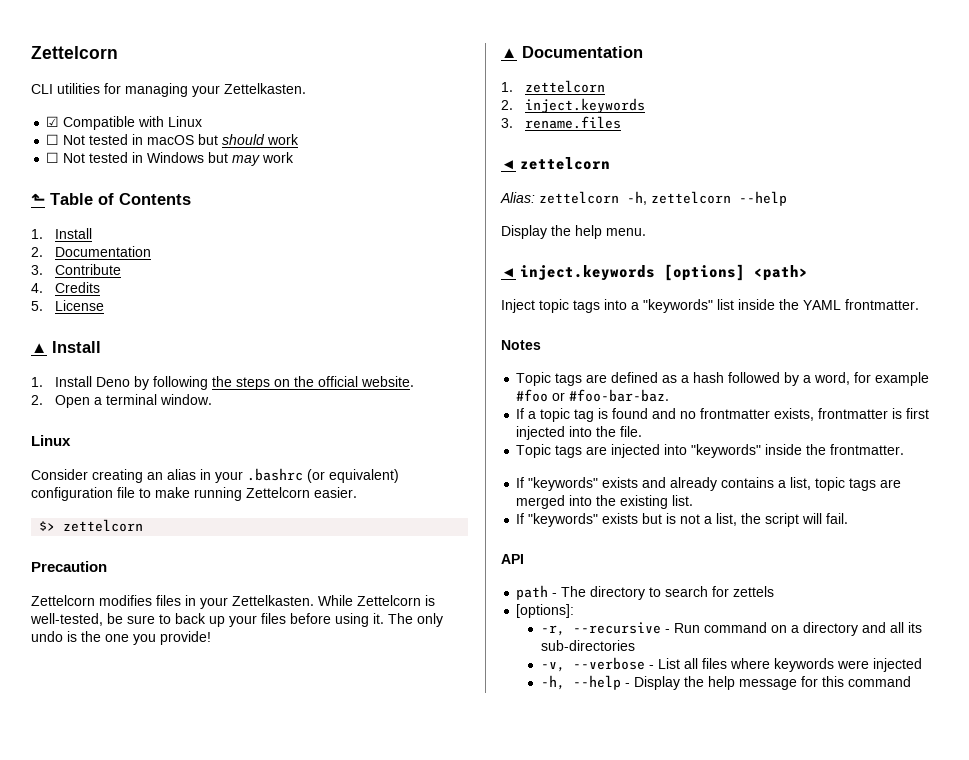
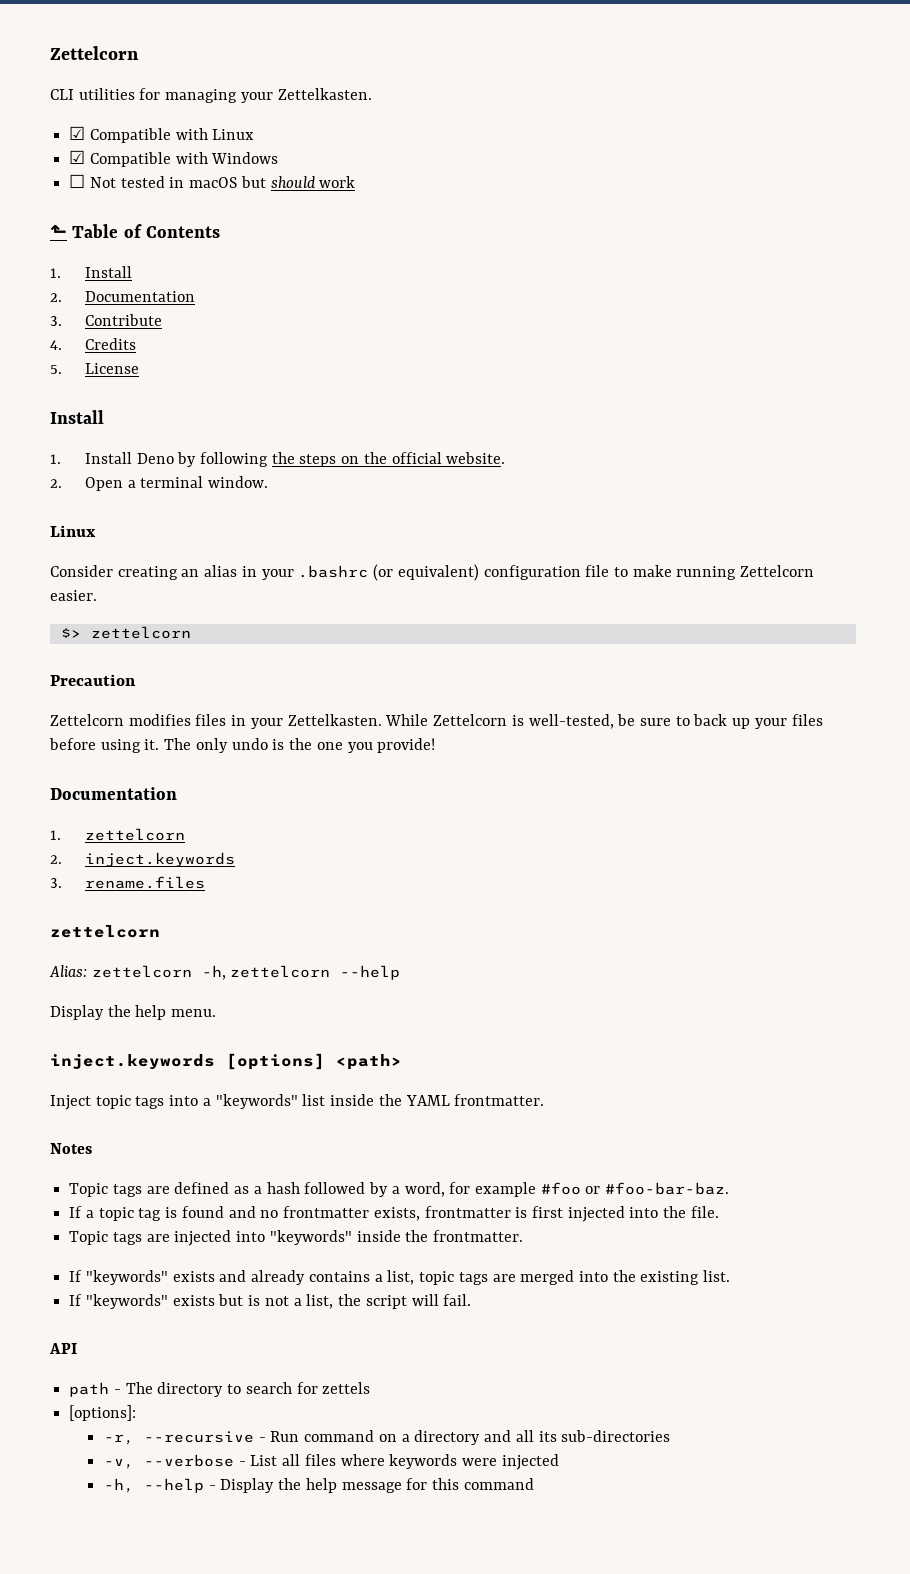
+ ☑ Compatible with Windows
- ☐ Not tested in Windows but may work
  5. License
- ▲ Install
+ Install
  The only undo is the one you provide!
- ▲ Documentation
+ Documentation
  3. rename.files
- ◄ zettelcorn
+ zettelcorn
- ◄ inject.keywords [options] <path>
+ inject.keywords [options] <path>

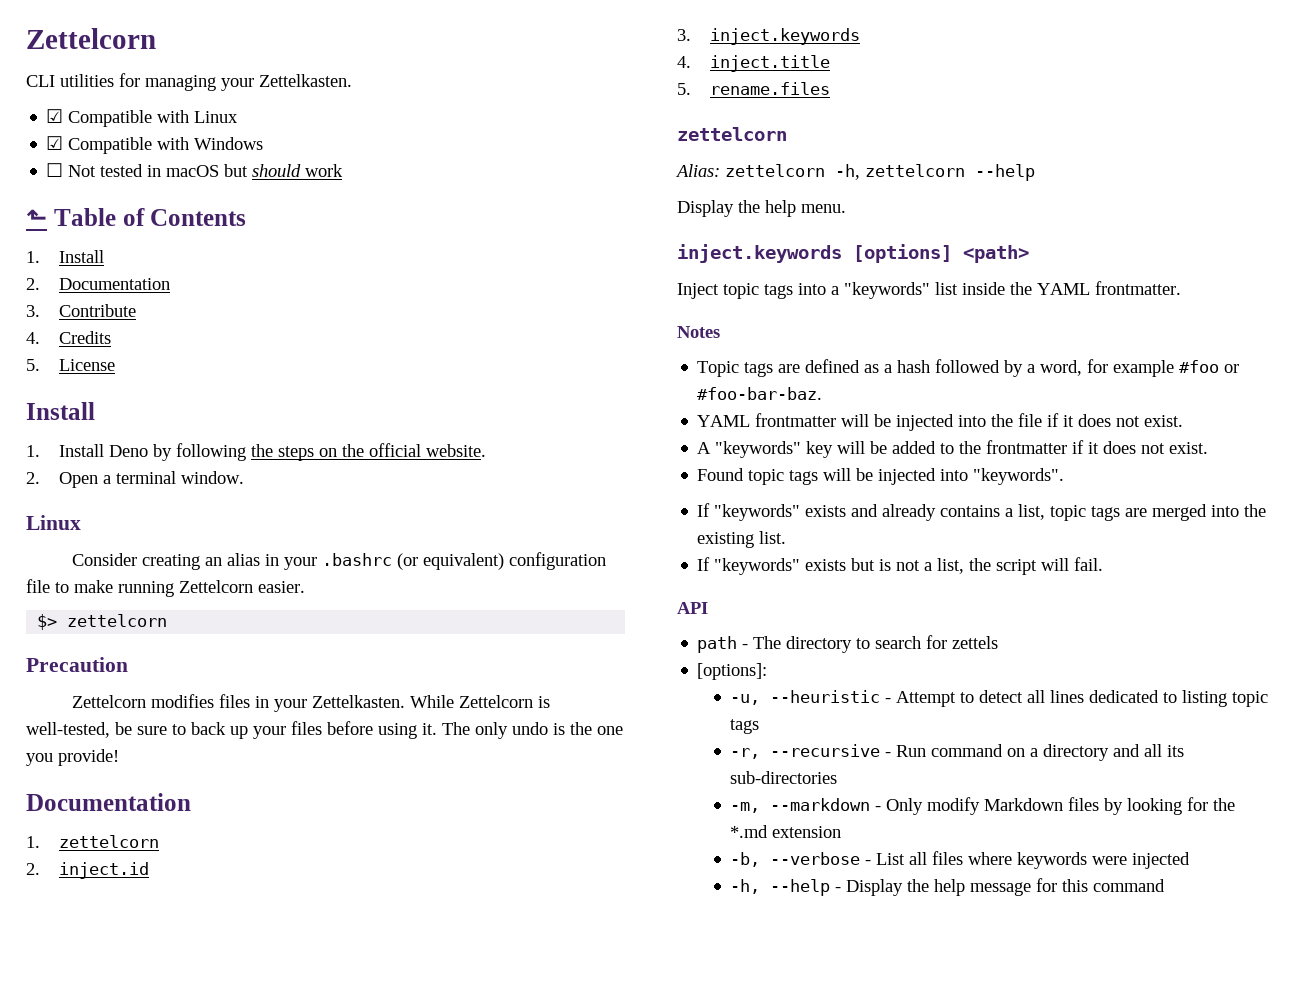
- 2. inject.keywords
+ 2. inject.id
+ 3. inject.keywords
- 3. rename.files
+ 4. inject.title
+ 5. rename.files
- If a topic tag is found and no frontmatter exists, frontmatter is first injected into the file.
- Topic tags are injected into "keywords" inside the frontmatter.
+ YAML frontmatter will be injected into the file if it does not exist.
+ A "keywords" key will be added to the frontmatter if it does not exist.
+ Found topic tags will be injected into "keywords".
+ -u, --heuristic - Attempt to detect all lines dedicated to listing topic tags
- -v, --verbose - List all files where keywords were injected
+ -m, --markdown - Only modify Markdown files by looking for the *.md extension
+ -b, --verbose - List all files where keywords were injected

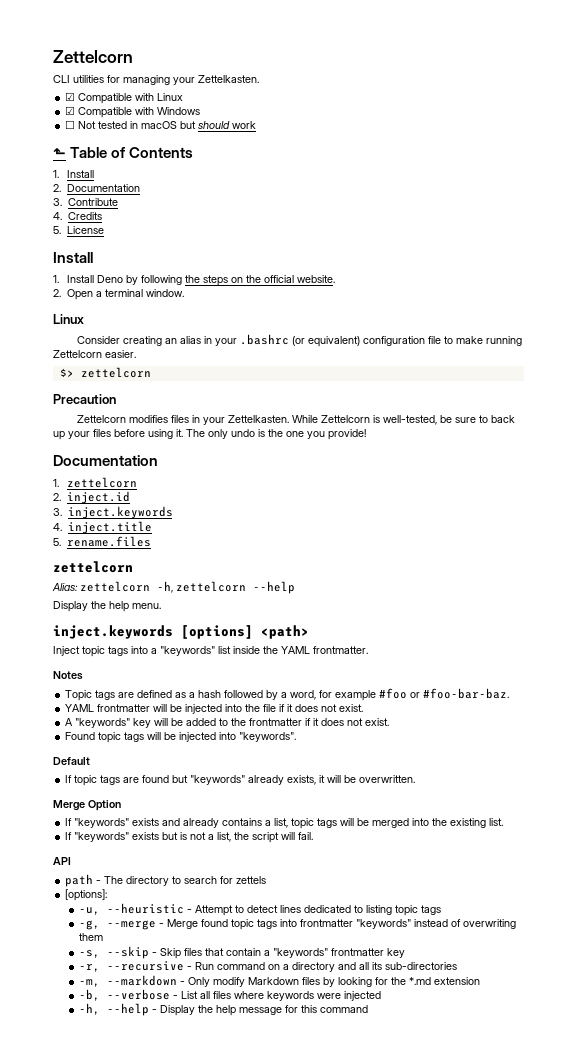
+ Default
+ If topic tags are found but "keywords" already exists, it will be overwritten.
+ Merge Option
- If "keywords" exists and already contains a list, topic tags are merged into the existing list.
+ If "keywords" exists and already contains a list, topic tags will be merged into the existing list.
- -u, --heuristic - Attempt to detect all lines dedicated to listing topic tags
+ -u, --heuristic - Attempt to detect lines dedicated to listing topic tags
+ -g, --merge - Merge found topic tags into frontmatter "keywords" instead of overwriting them
+ -s, --skip - Skip files that contain a "keywords" frontmatter key

